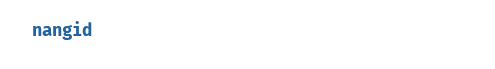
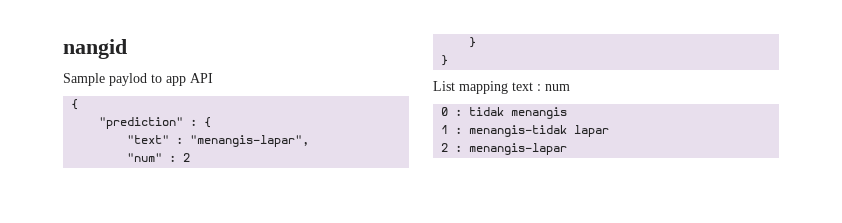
+ Sample paylod to app API
+ {
+ "prediction" : {
+ "text" : "menangis-lapar",
+ "num" : 2
+ }
+ }
+ List mapping text : num
+ 0 : tidak menangis
+ 1 : menangis-tidak lapar
+ 2 : menangis-lapar

